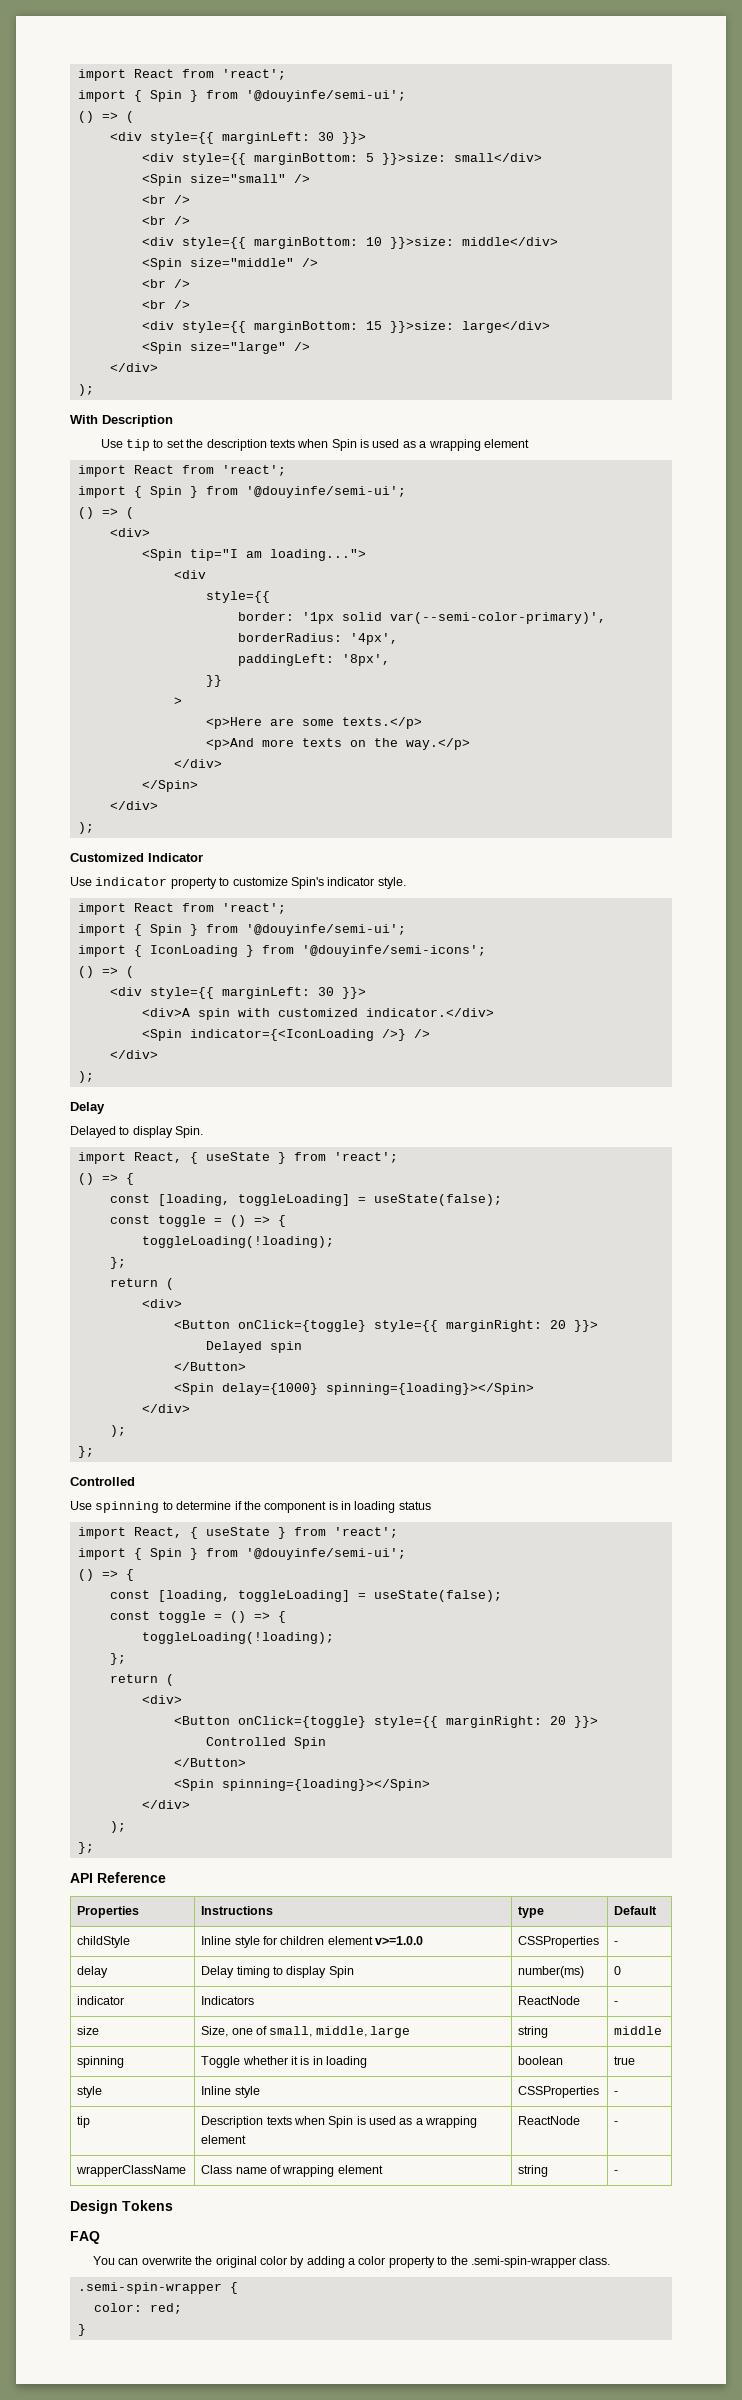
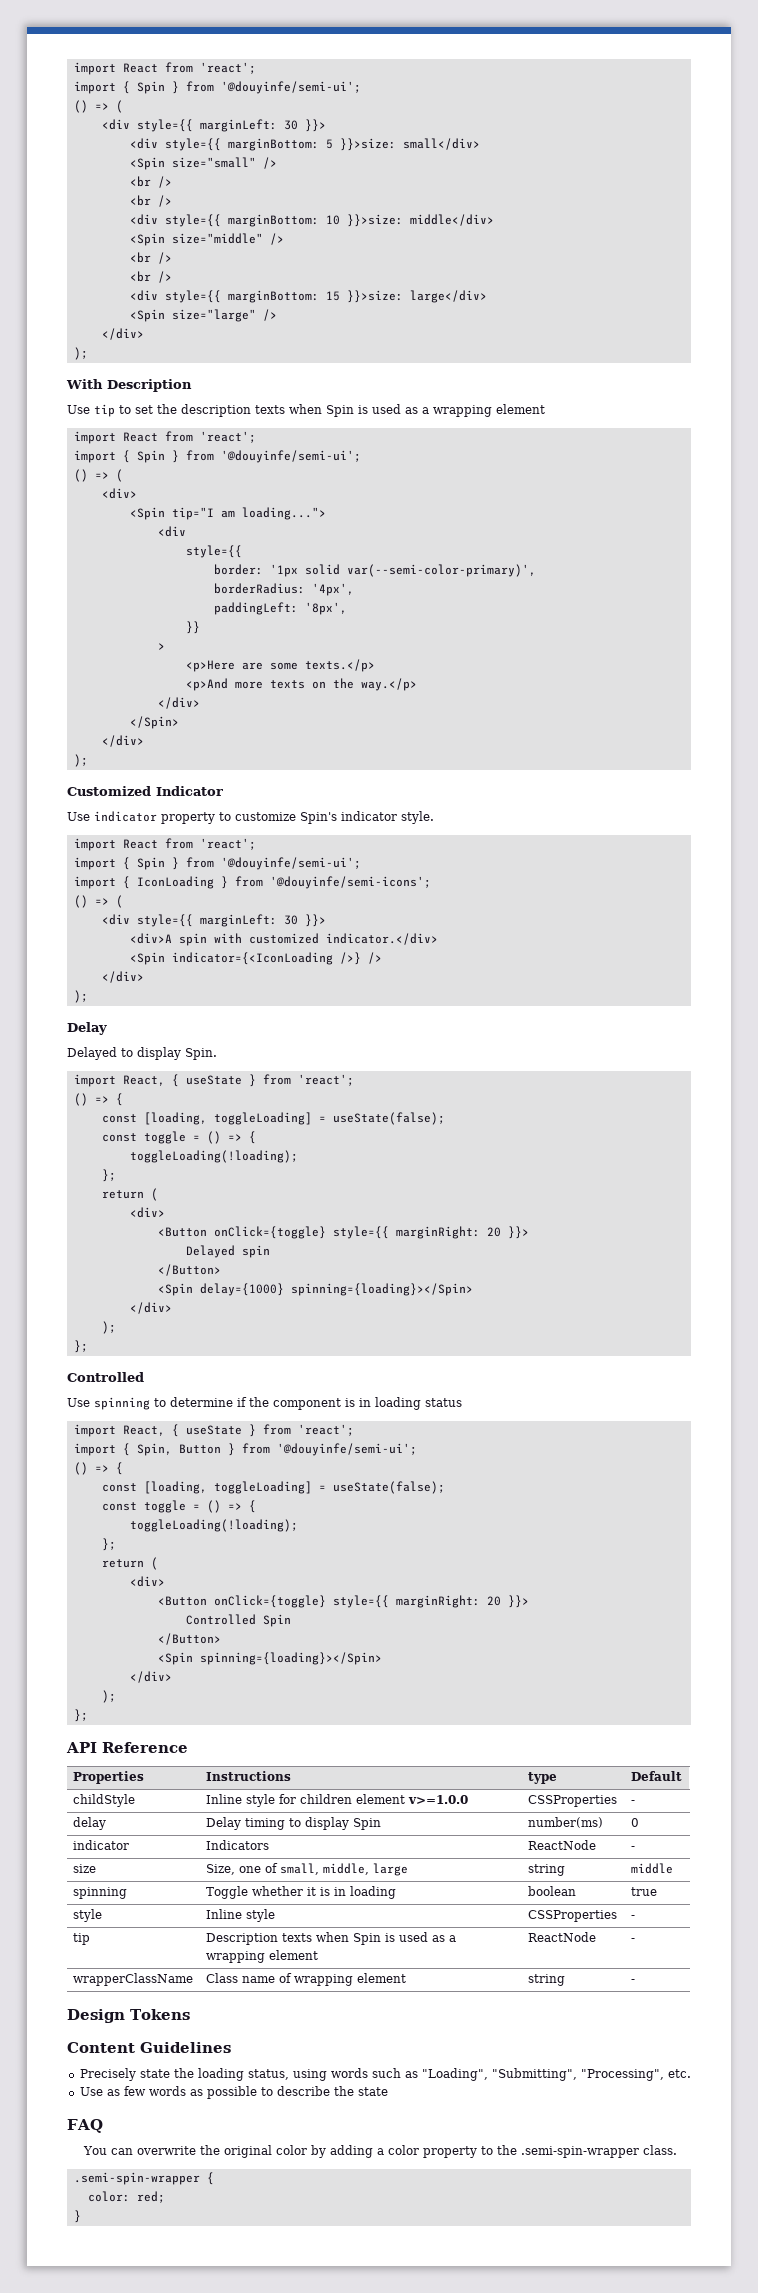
  Use spinning to determine if the component is in loading status
  import React, { useState } from 'react';
- import { Spin } from '@douyinfe/semi-ui';
+ import { Spin, Button } from '@douyinfe/semi-ui';
+ Content Guidelines
+ Precisely state the loading status, using words such as "Loading", "Submitting", "Processing", etc.
+ Use as few words as possible to describe the state

